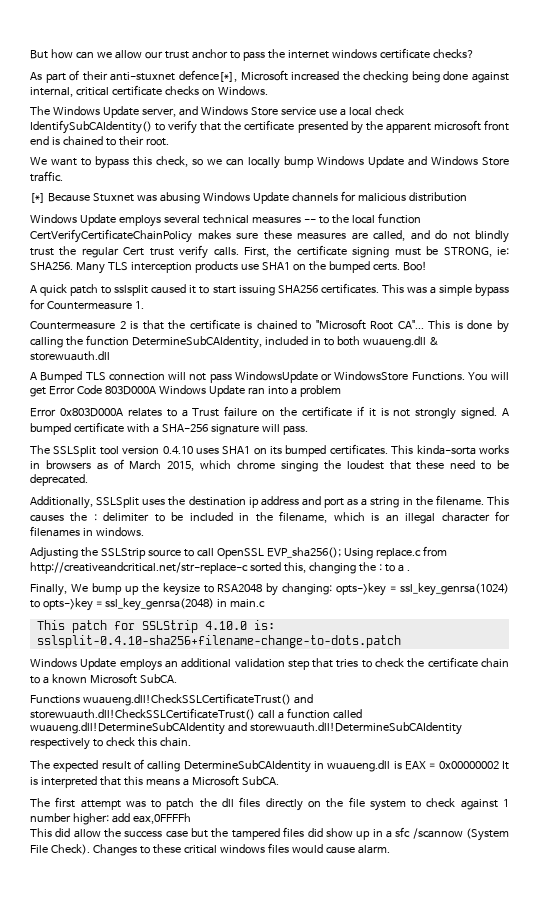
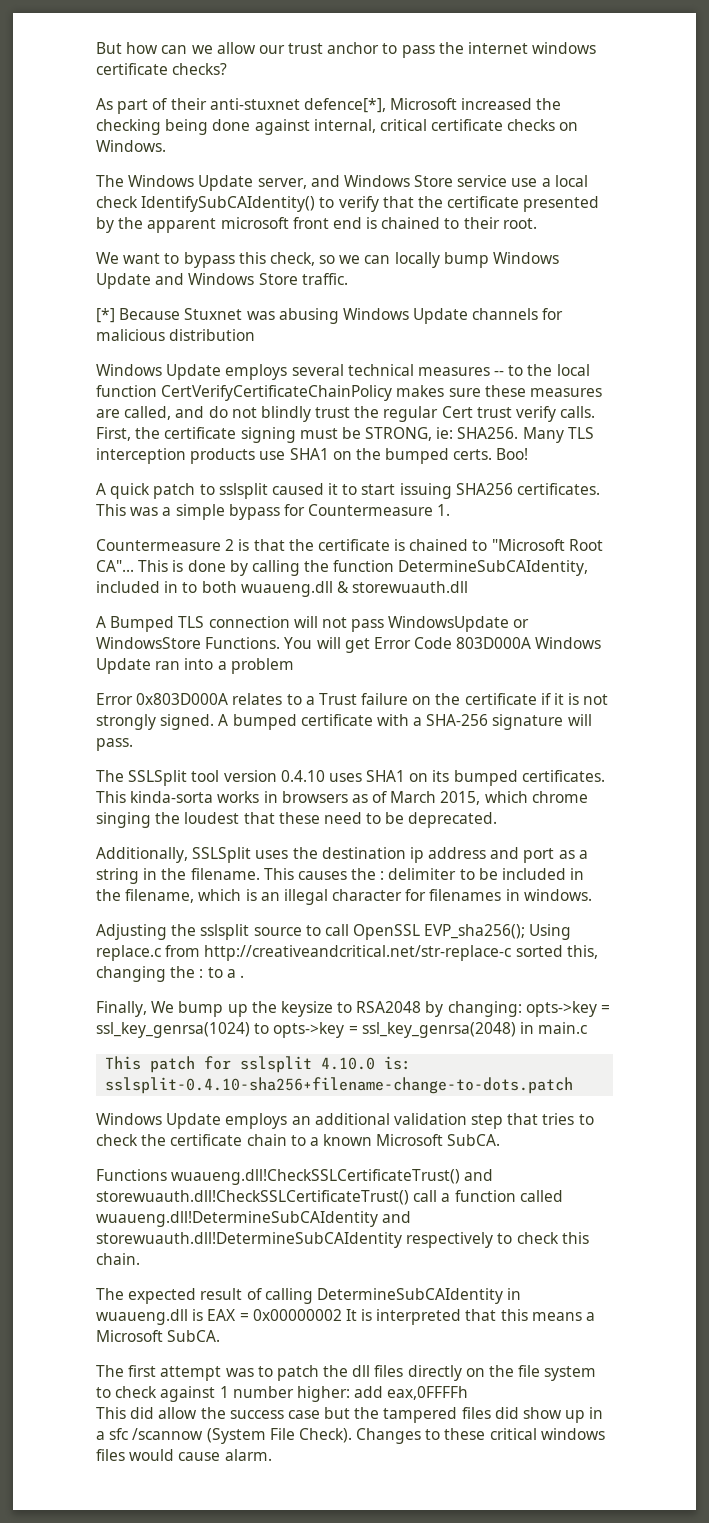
- Adjusting the SSLStrip source to call OpenSSL EVP_sha256(); Using replace.c from http://creativeandcritical.net/str-replace-c sorted this, changing the : to a .
+ Adjusting the sslsplit source to call OpenSSL EVP_sha256(); Using replace.c from http://creativeandcritical.net/str-replace-c sorted this, changing the : to a .
- This patch for SSLStrip 4.10.0 is: sslsplit-0.4.10-sha256+filename-change-to-dots.patch
+ This patch for sslsplit 4.10.0 is: sslsplit-0.4.10-sha256+filename-change-to-dots.patch

